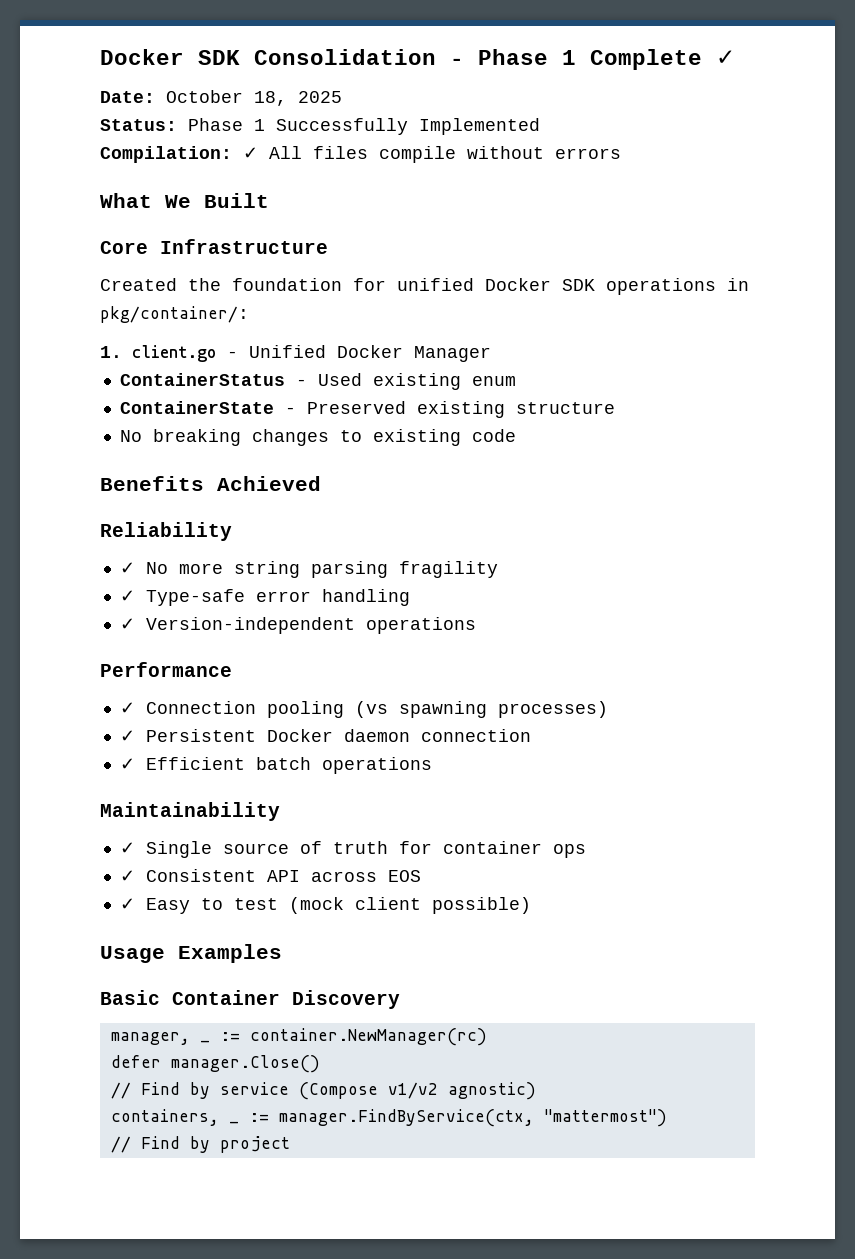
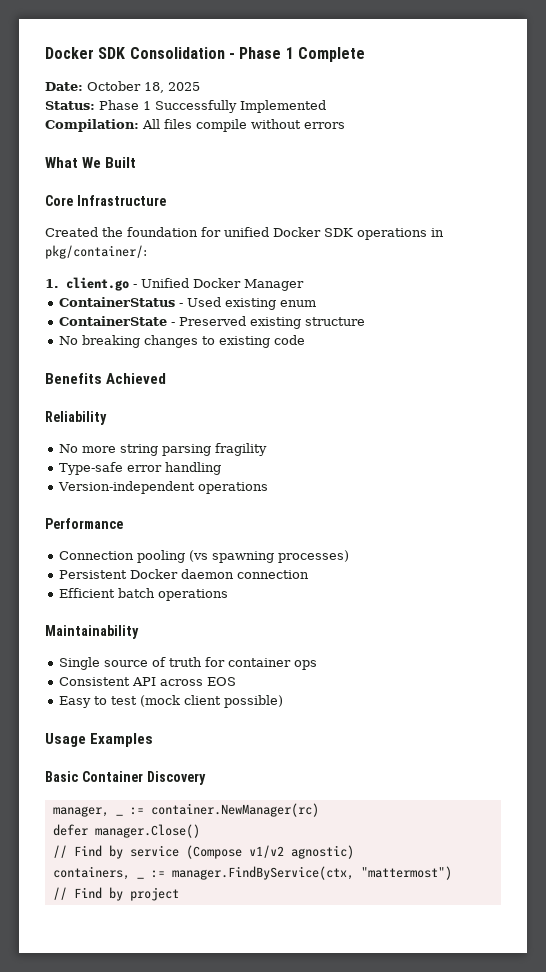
- Docker SDK Consolidation - Phase 1 Complete ✓
+ Docker SDK Consolidation - Phase 1 Complete
- Compilation: ✓ All files compile without errors
+ Compilation: All files compile without errors
- ✓ No more string parsing fragility
+ No more string parsing fragility
- ✓ Type-safe error handling
+ Type-safe error handling
- ✓ Version-independent operations
+ Version-independent operations
- ✓ Connection pooling (vs spawning processes)
+ Connection pooling (vs spawning processes)
- ✓ Persistent Docker daemon connection
+ Persistent Docker daemon connection
- ✓ Efficient batch operations
+ Efficient batch operations
- ✓ Single source of truth for container ops
+ Single source of truth for container ops
- ✓ Consistent API across EOS
+ Consistent API across EOS
- ✓ Easy to test (mock client possible)
+ Easy to test (mock client possible)

